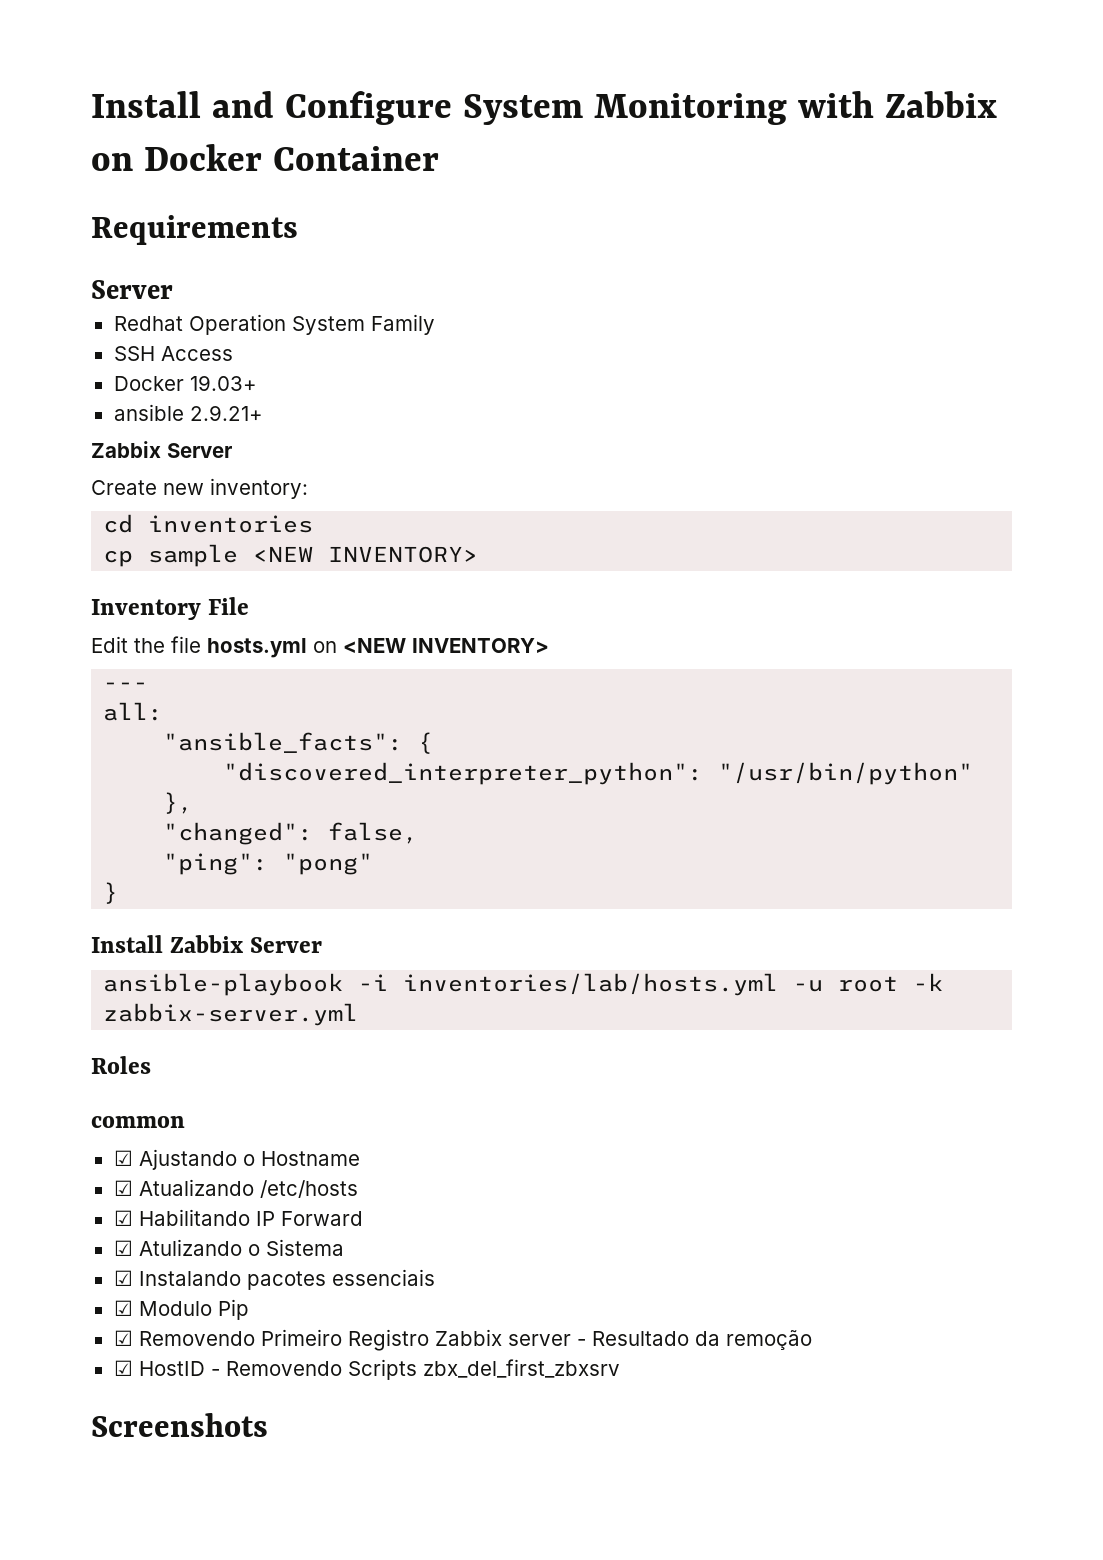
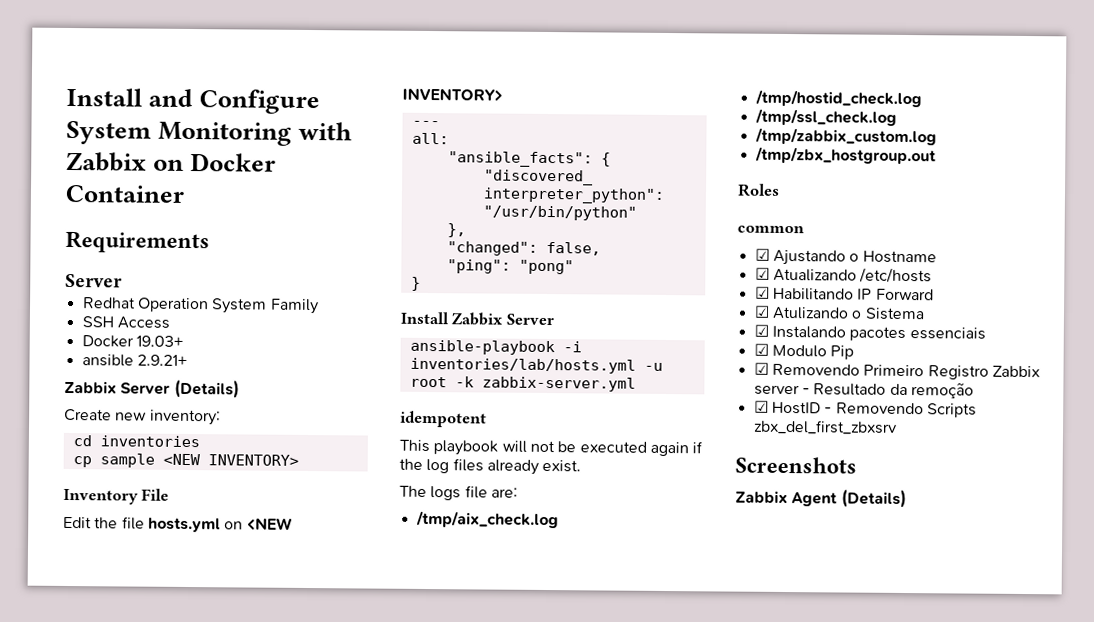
  ansible 2.9.21+
- Zabbix Server
+ Zabbix Server (Details)
+ idempotent
+ This playbook will not be executed again if the log files already exist.
+ The logs file are:
+ /tmp/aix_check.log
+ /tmp/hostid_check.log
+ /tmp/ssl_check.log
+ /tmp/zabbix_custom.log
+ /tmp/zbx_hostgroup.out
+ Zabbix Agent (Details)

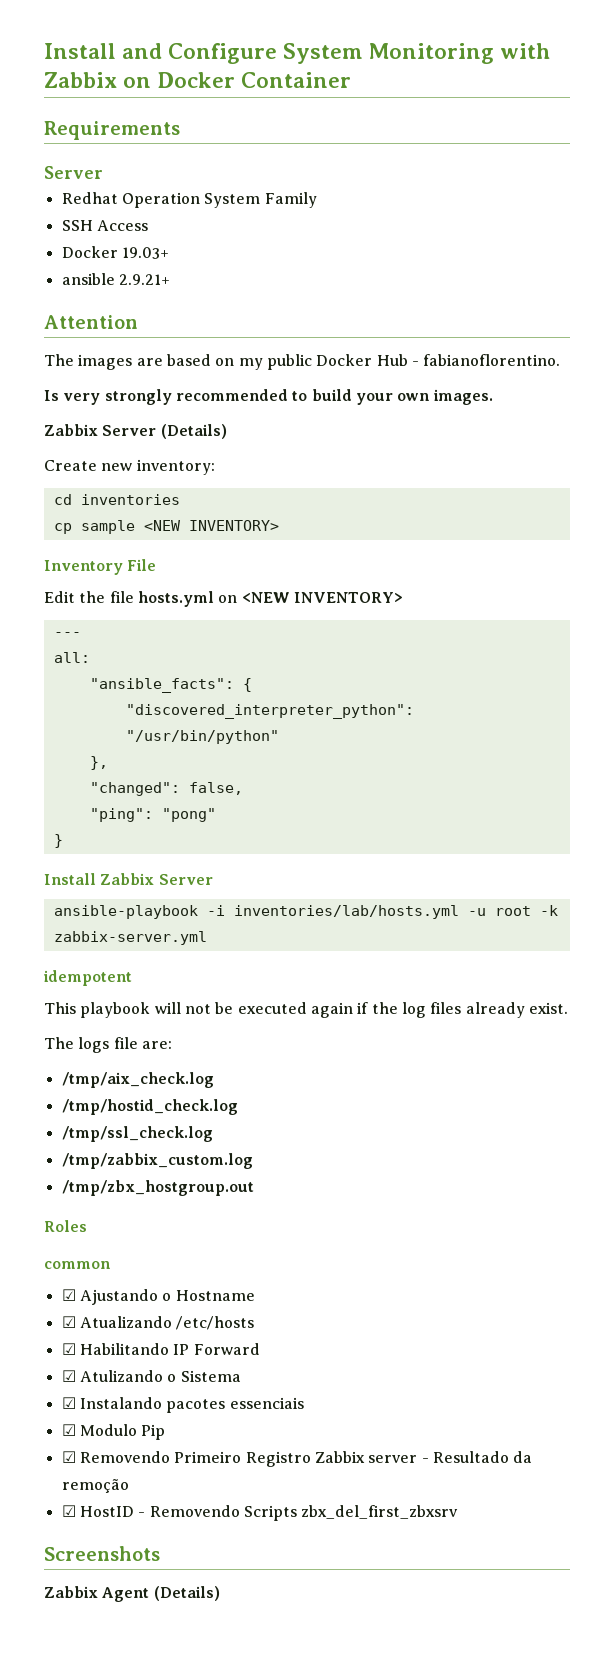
+ Attention
+ The images are based on my public Docker Hub - fabianoflorentino.
+ Is very strongly recommended to build your own images.

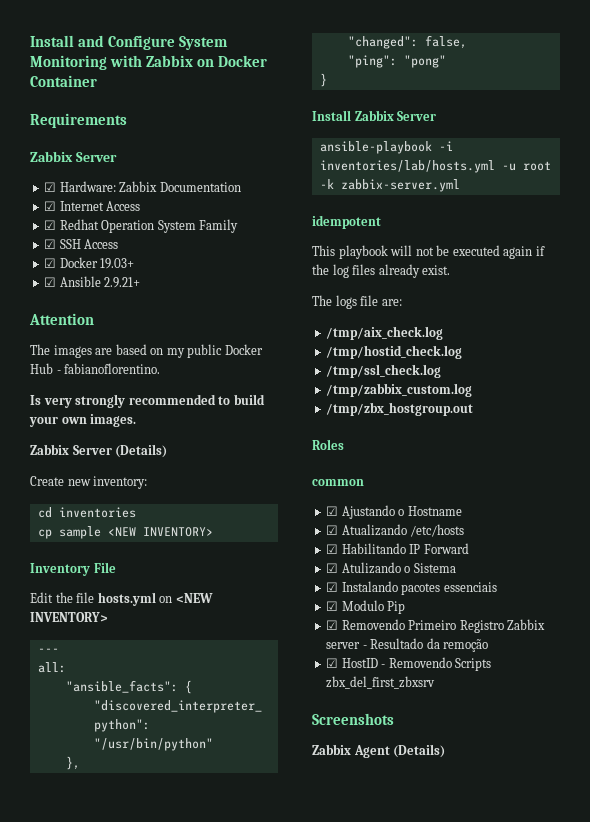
  Requirements
- Server
- Redhat Operation System Family
+ Zabbix Server
+ ☑ Hardware: Zabbix Documentation
+ ☑ Internet Access
+ ☑ Redhat Operation System Family
- SSH Access
+ ☑ SSH Access
- Docker 19.03+
+ ☑ Docker 19.03+
- ansible 2.9.21+
+ ☑ Ansible 2.9.21+

